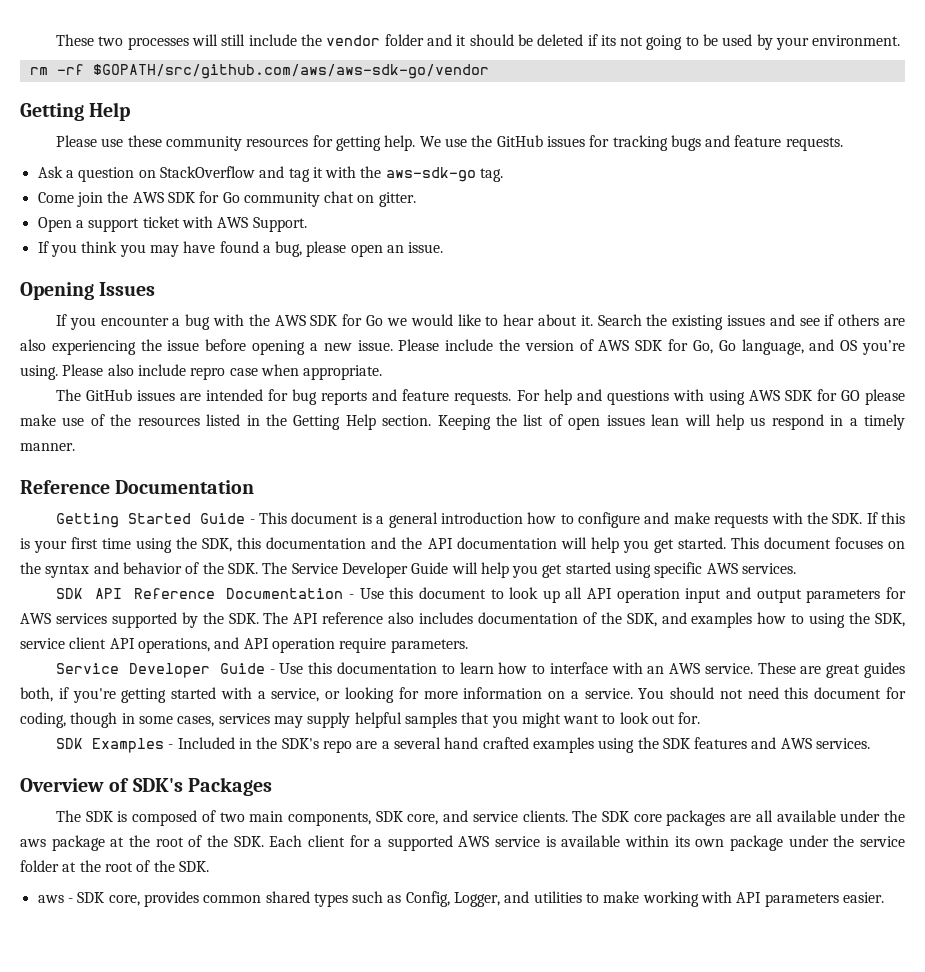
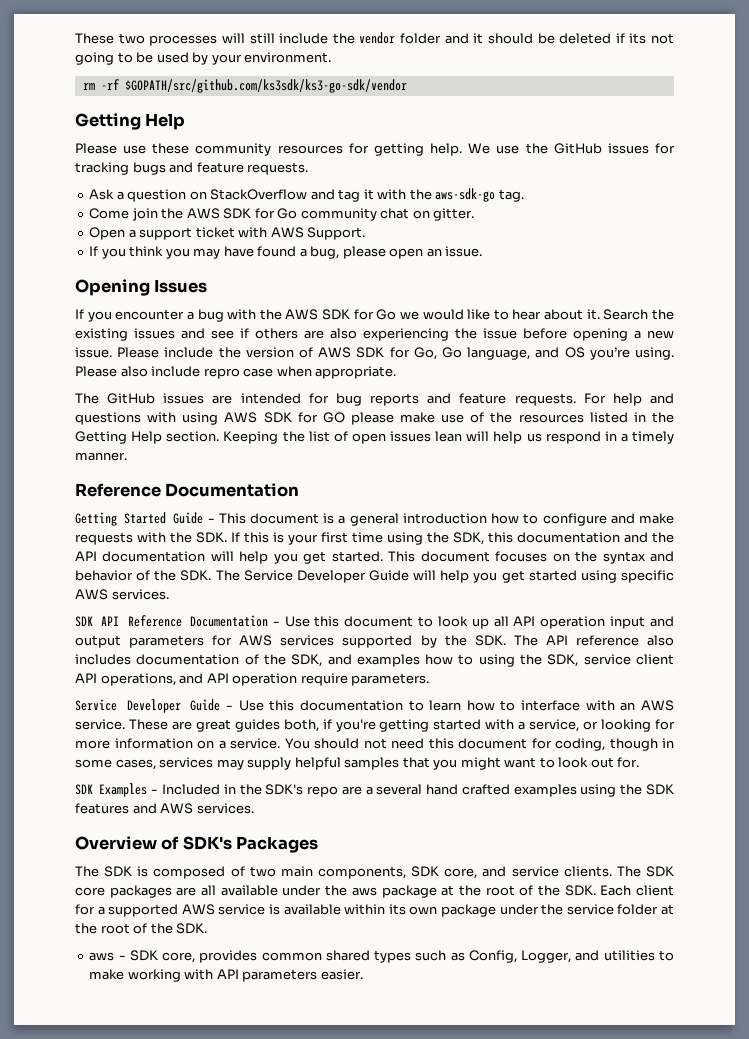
- rm -rf $GOPATH/src/github.com/aws/aws-sdk-go/vendor
+ rm -rf $GOPATH/src/github.com/ks3sdk/ks3-go-sdk/vendor

